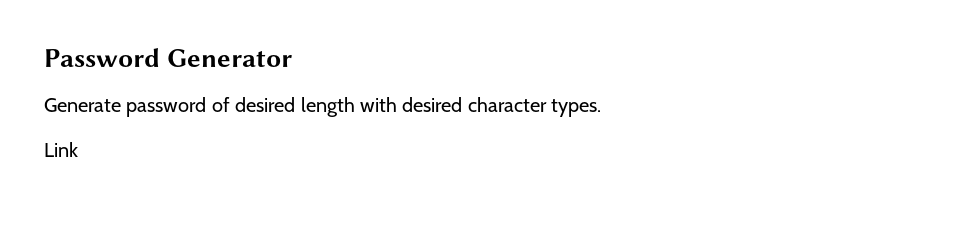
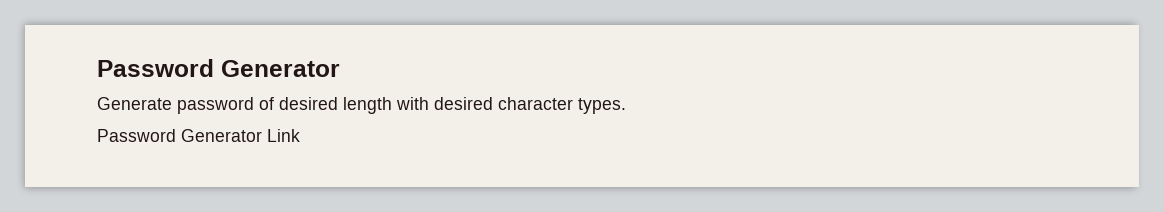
- Link
+ Password Generator Link

